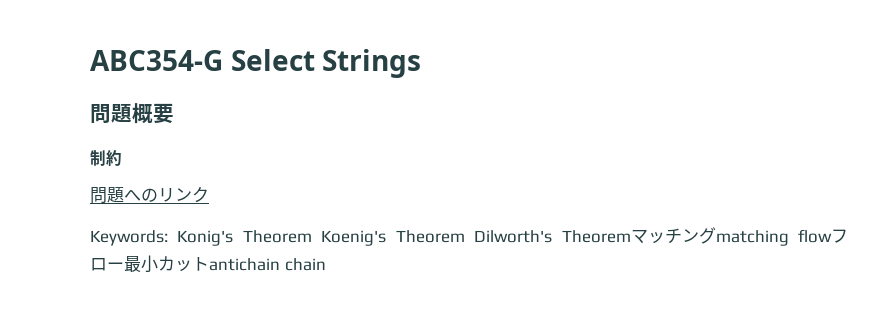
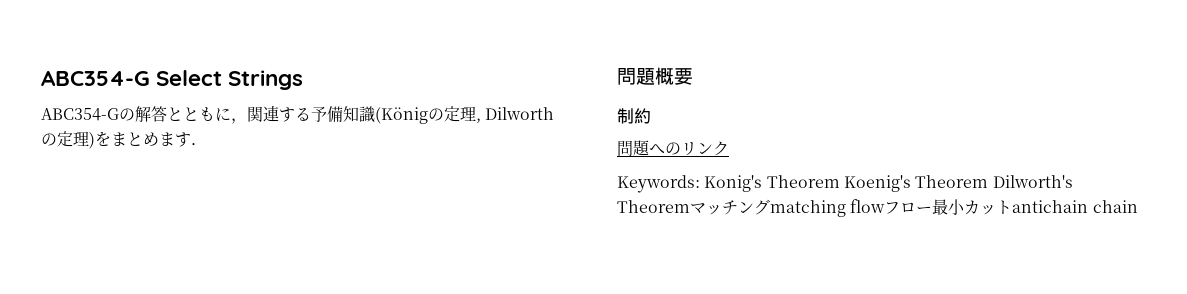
+ ABC354-Gの解答とともに，関連する予備知識(Königの定理, Dilworthの定理)をまとめます．

